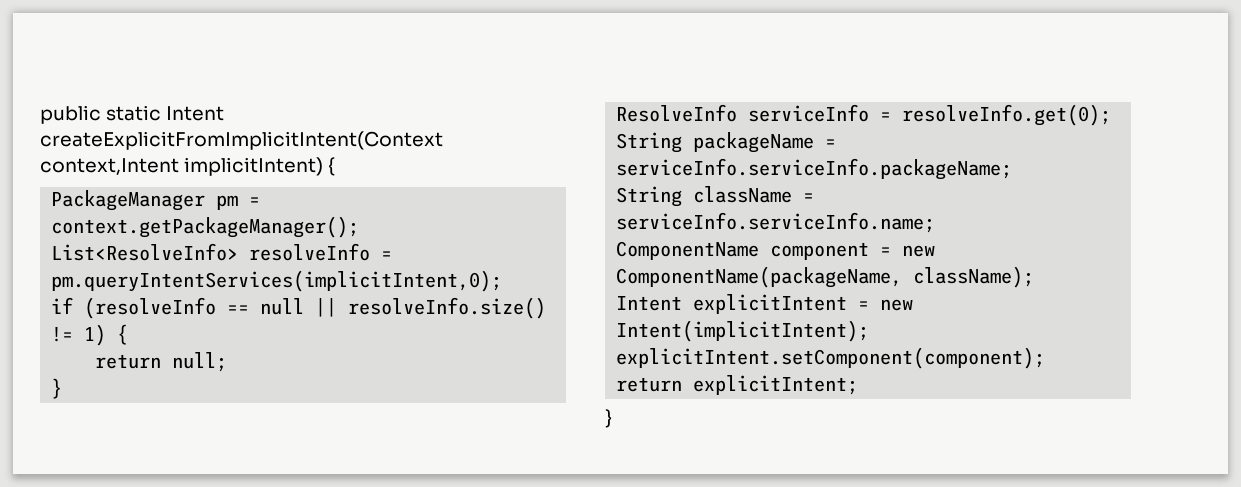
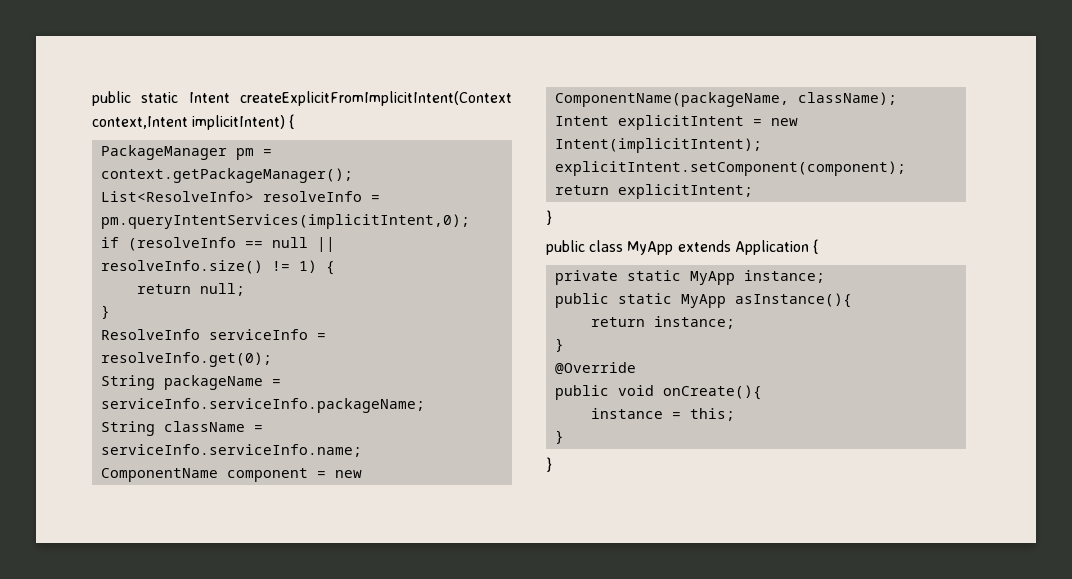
+ public class MyApp extends Application {
+ private static MyApp instance;
+ public static MyApp asInstance(){
+ return instance;
+ }
+ @Override
+ public void onCreate(){
+ instance = this;
+ }
+ }

